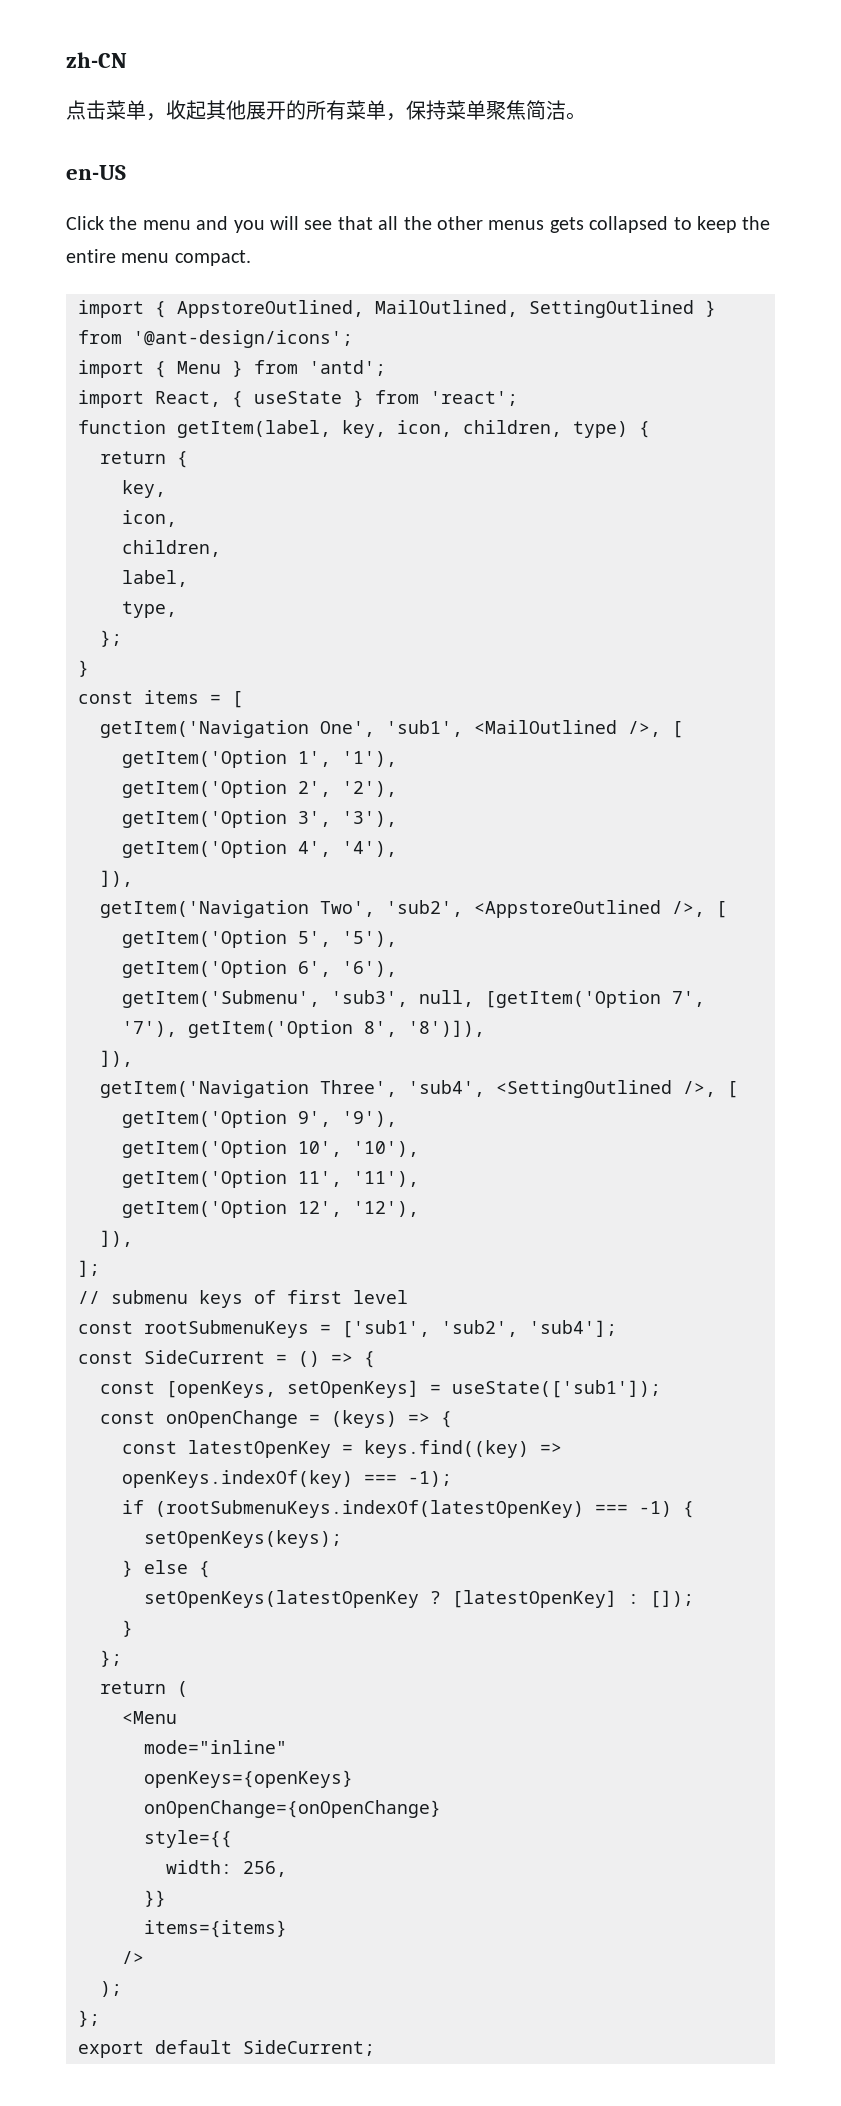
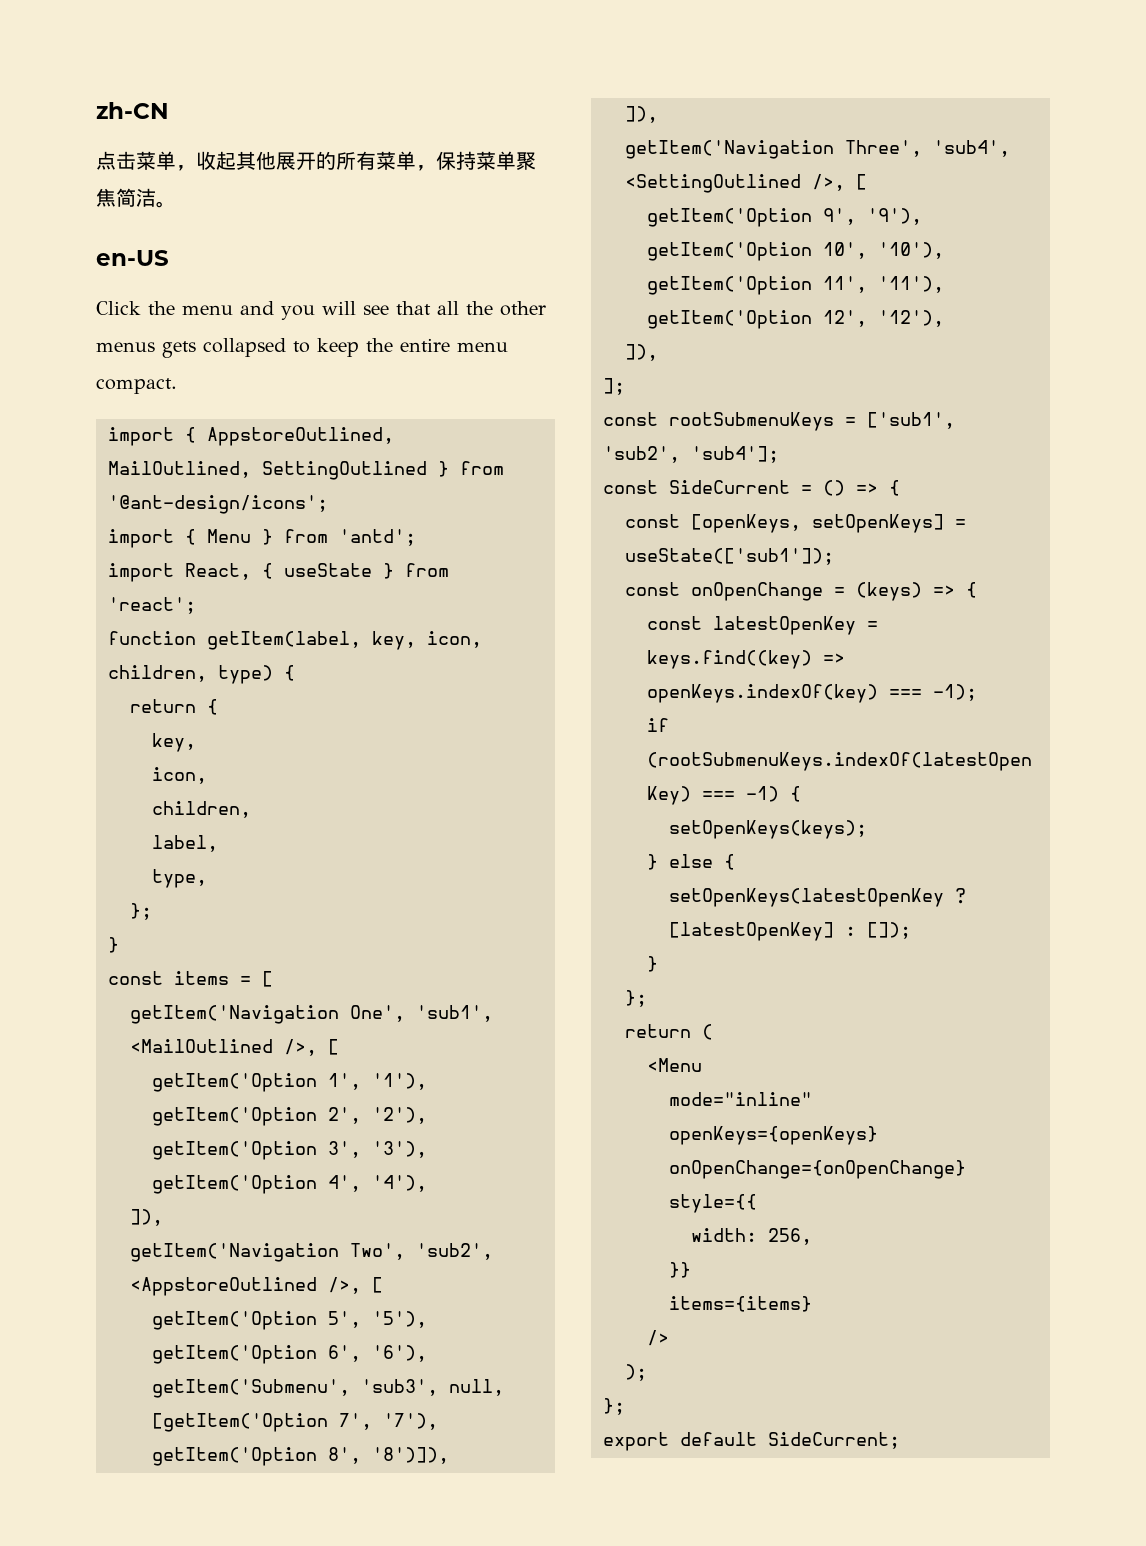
- // submenu keys of first level

